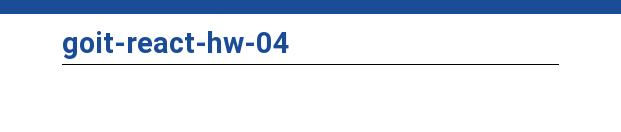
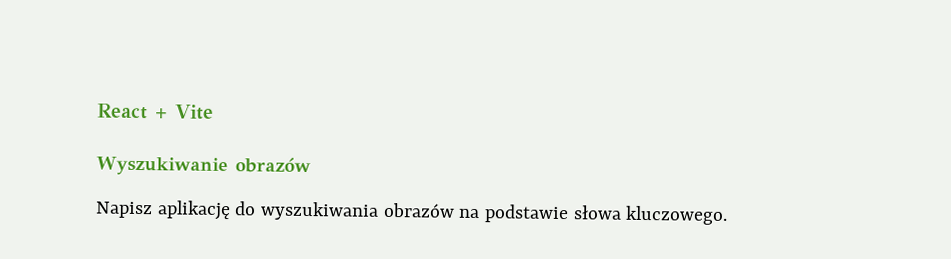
- goit-react-hw-04
+ React + Vite
+ Wyszukiwanie obrazów
+ Napisz aplikację do wyszukiwania obrazów na podstawie słowa kluczowego.

